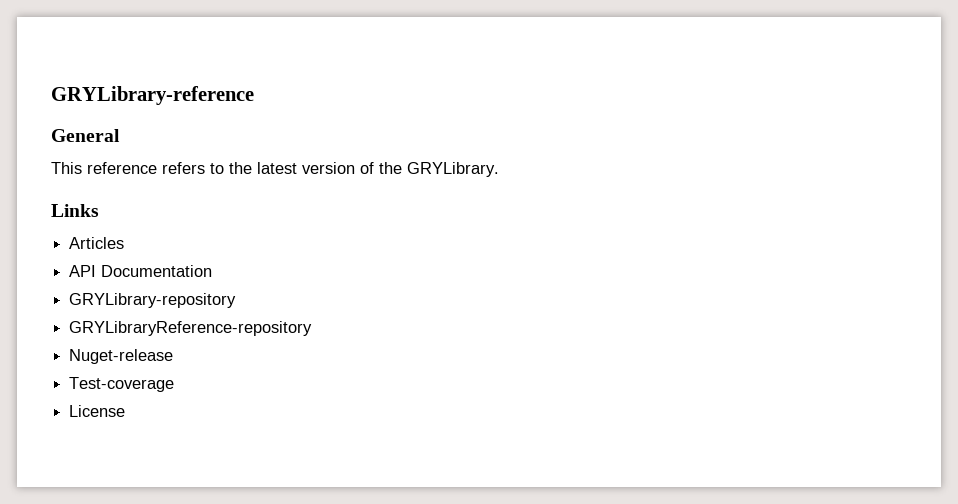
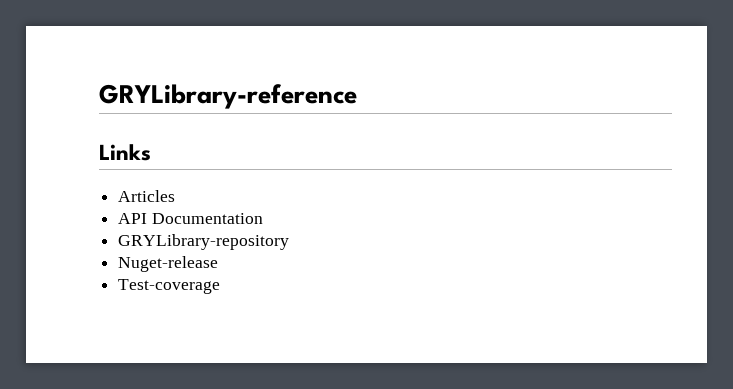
- General
- This reference refers to the latest version of the GRYLibrary.
- GRYLibraryReference-repository
- License

